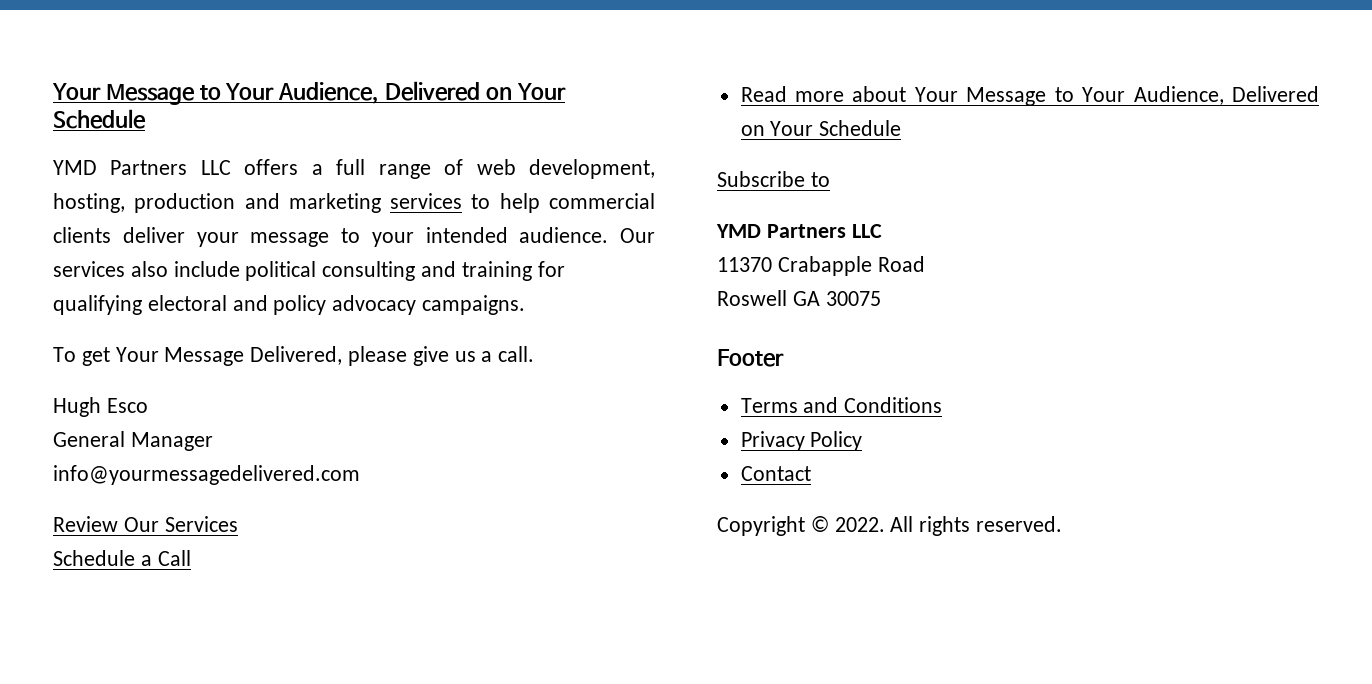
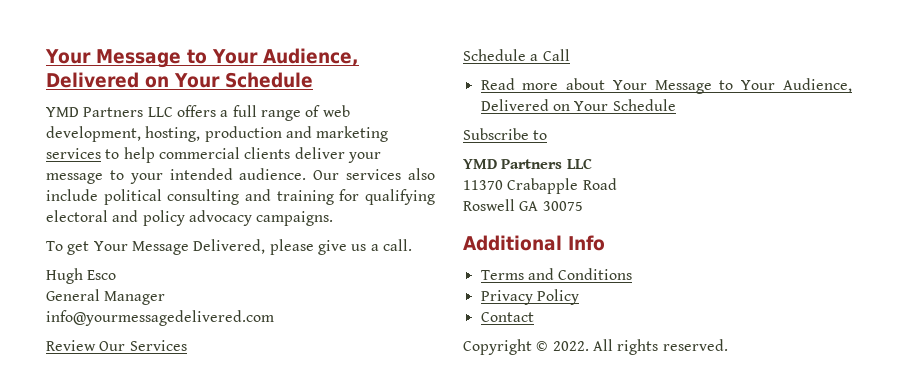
- Footer
+ Additional Info

